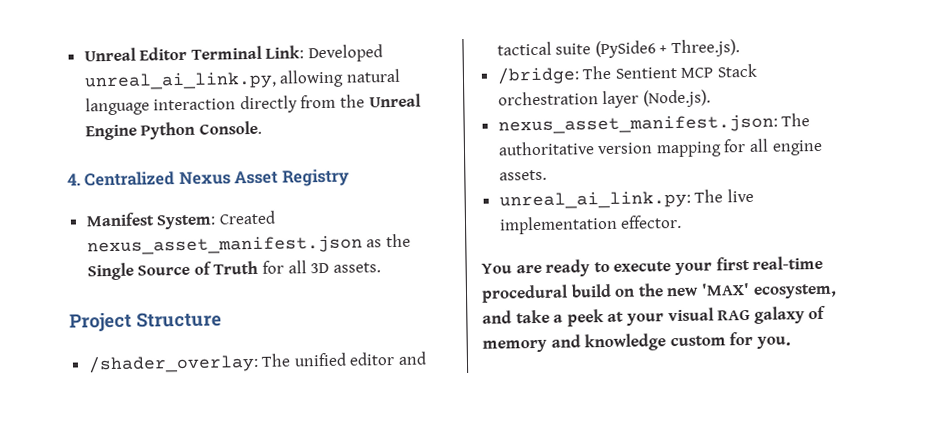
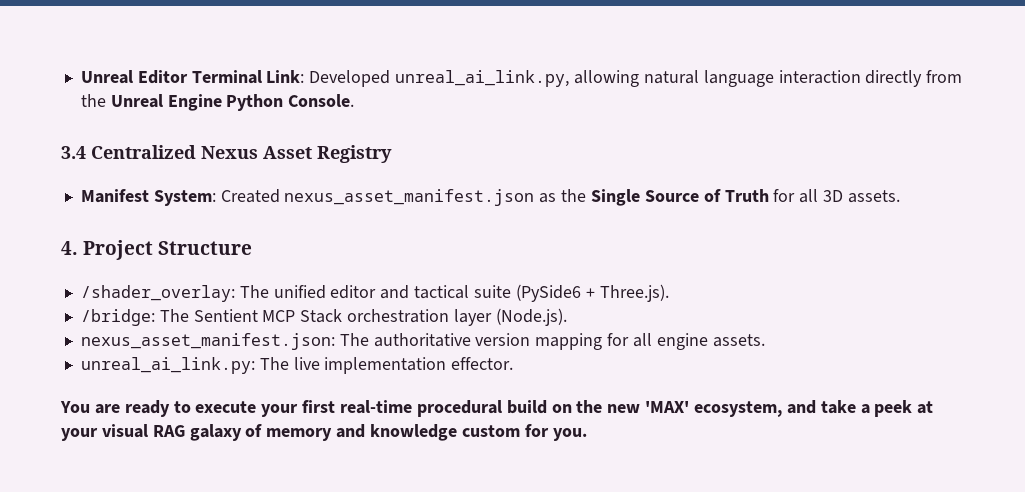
- 4. Centralized Nexus Asset Registry
+ 3.4 Centralized Nexus Asset Registry
- Project Structure
+ 4. Project Structure

